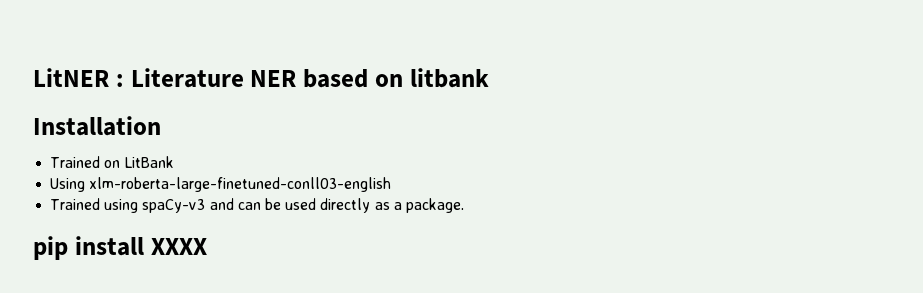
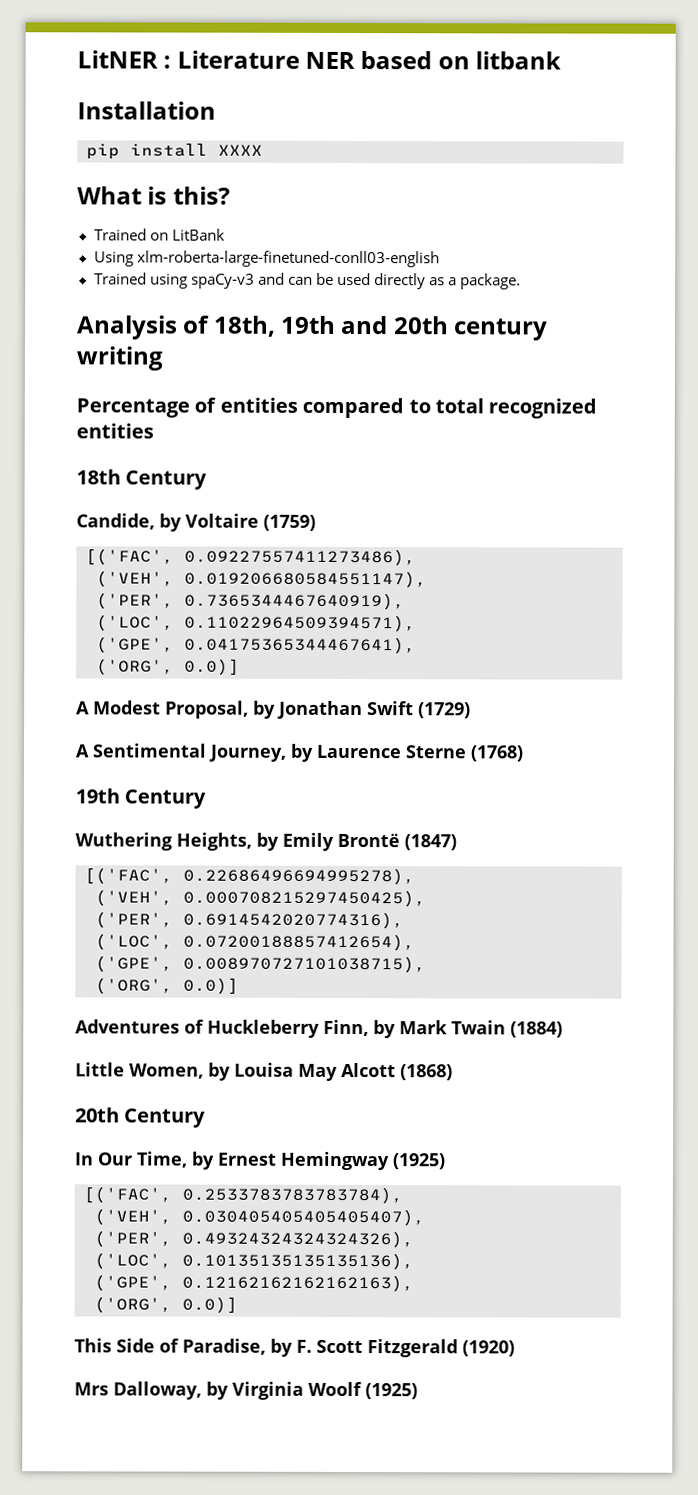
+ pip install XXXX
+ What is this?
- pip install XXXX
+ Analysis of 18th, 19th and 20th century writing
+ Percentage of entities compared to total recognized entities
+ 18th Century
+ Candide, by Voltaire (1759)
+ [('FAC', 0.09227557411273486),
+ ('VEH', 0.019206680584551147),
+ ('PER', 0.7365344467640919),
+ ('LOC', 0.11022964509394571),
+ ('GPE', 0.04175365344467641),
+ ('ORG', 0.0)]
+ A Modest Proposal, by Jonathan Swift (1729)
+ A Sentimental Journey, by Laurence Sterne (1768)
+ 19th Century
+ Wuthering Heights, by Emily Brontë (1847)
+ [('FAC', 0.22686496694995278),
+ ('VEH', 0.000708215297450425),
+ ('PER', 0.6914542020774316),
+ ('LOC', 0.07200188857412654),
+ ('GPE', 0.008970727101038715),
+ ('ORG', 0.0)]
+ Adventures of Huckleberry Finn, by Mark Twain (1884)
+ Little Women, by Louisa May Alcott (1868)
+ 20th Century
+ In Our Time, by Ernest Hemingway (1925)
+ [('FAC', 0.2533783783783784),
+ ('VEH', 0.030405405405405407),
+ ('PER', 0.49324324324324326),
+ ('LOC', 0.10135135135135136),
+ ('GPE', 0.12162162162162163),
+ ('ORG', 0.0)]
+ This Side of Paradise, by F. Scott Fitzgerald (1920)
+ Mrs Dalloway, by Virginia Woolf (1925)

